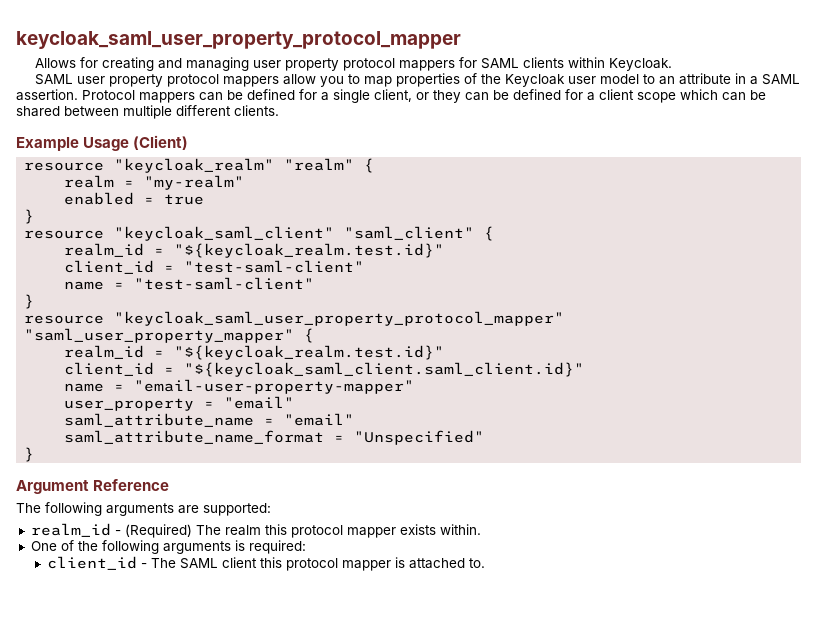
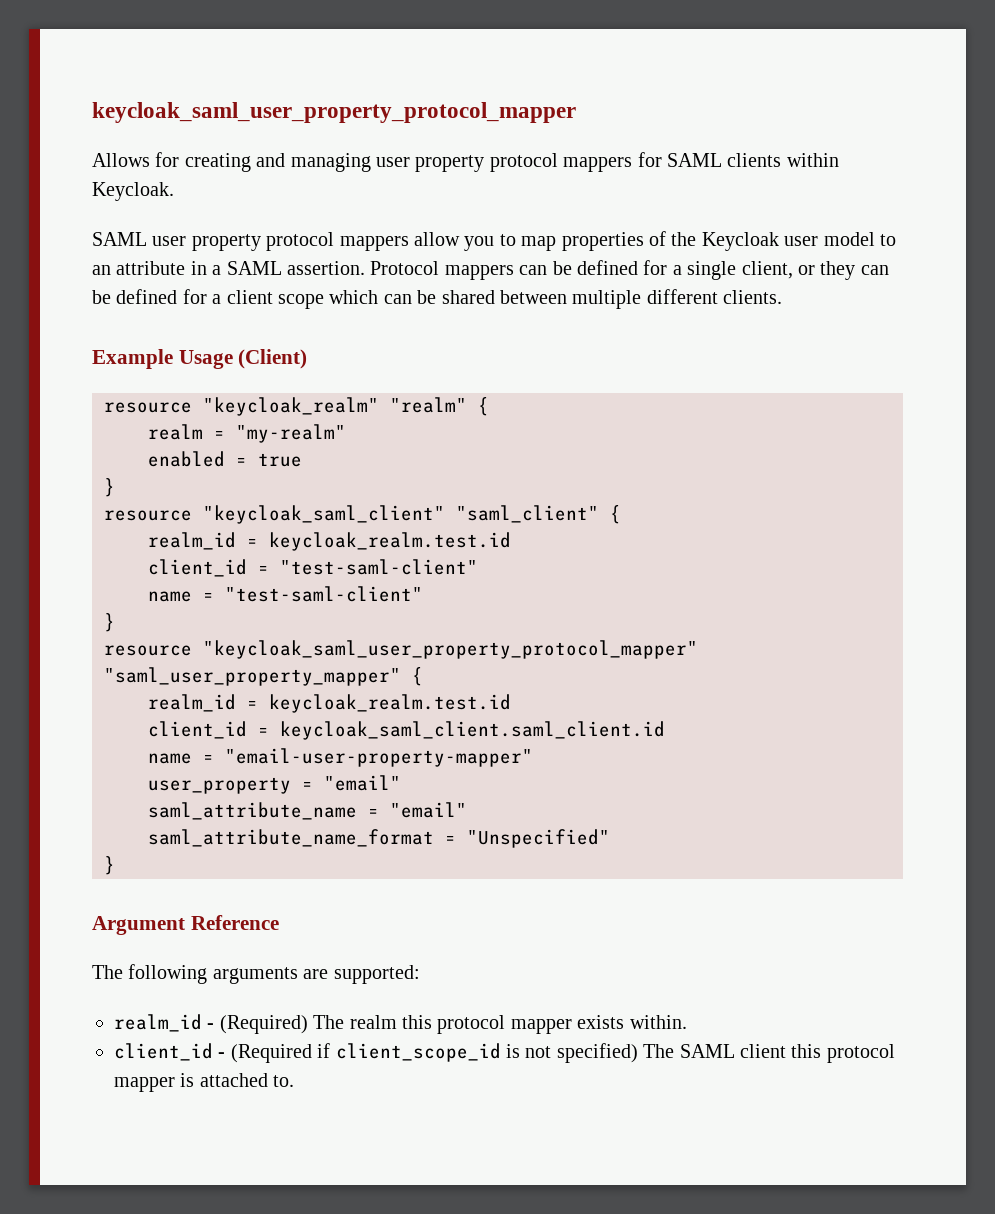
  resource "keycloak_saml_client" "saml_client" {
- realm_id = "${keycloak_realm.test.id}"
+ realm_id = keycloak_realm.test.id
  resource "keycloak_saml_user_property_protocol_mapper" "saml_user_property_mapper" {
- realm_id = "${keycloak_realm.test.id}"
- client_id = "${keycloak_saml_client.saml_client.id}"
+ realm_id = keycloak_realm.test.id
+ client_id = keycloak_saml_client.saml_client.id
- One of the following arguments is required:
- client_id - The SAML client this protocol mapper is attached to.
+ client_id - (Required if client_scope_id is not specified) The SAML client this protocol mapper is attached to.

